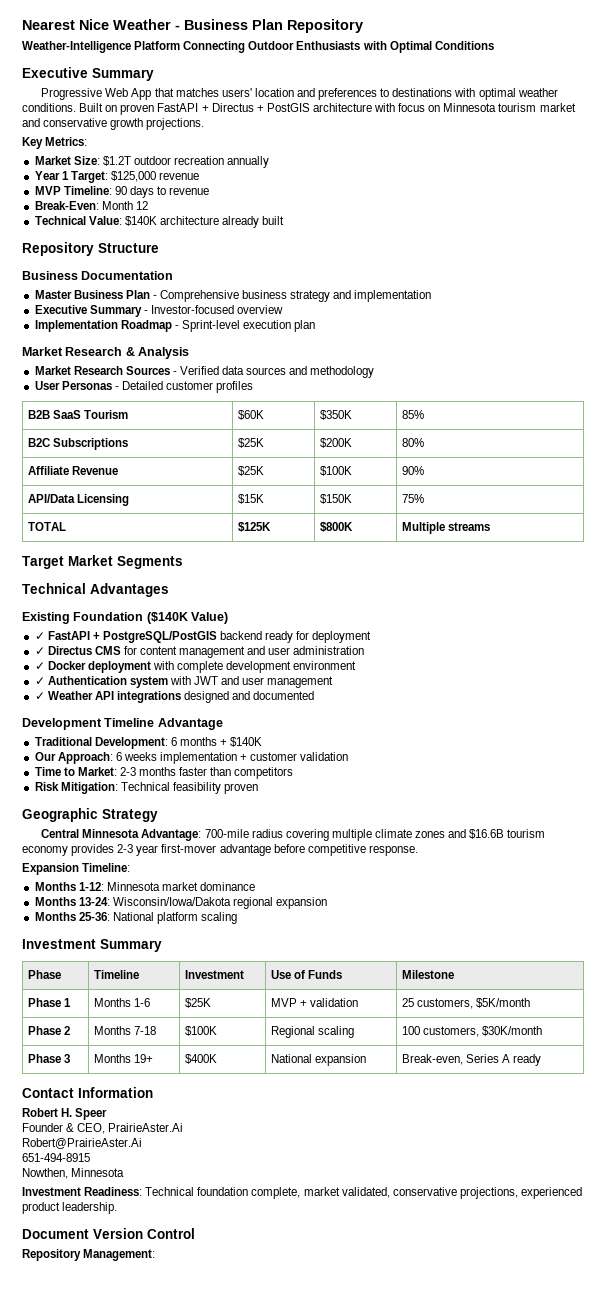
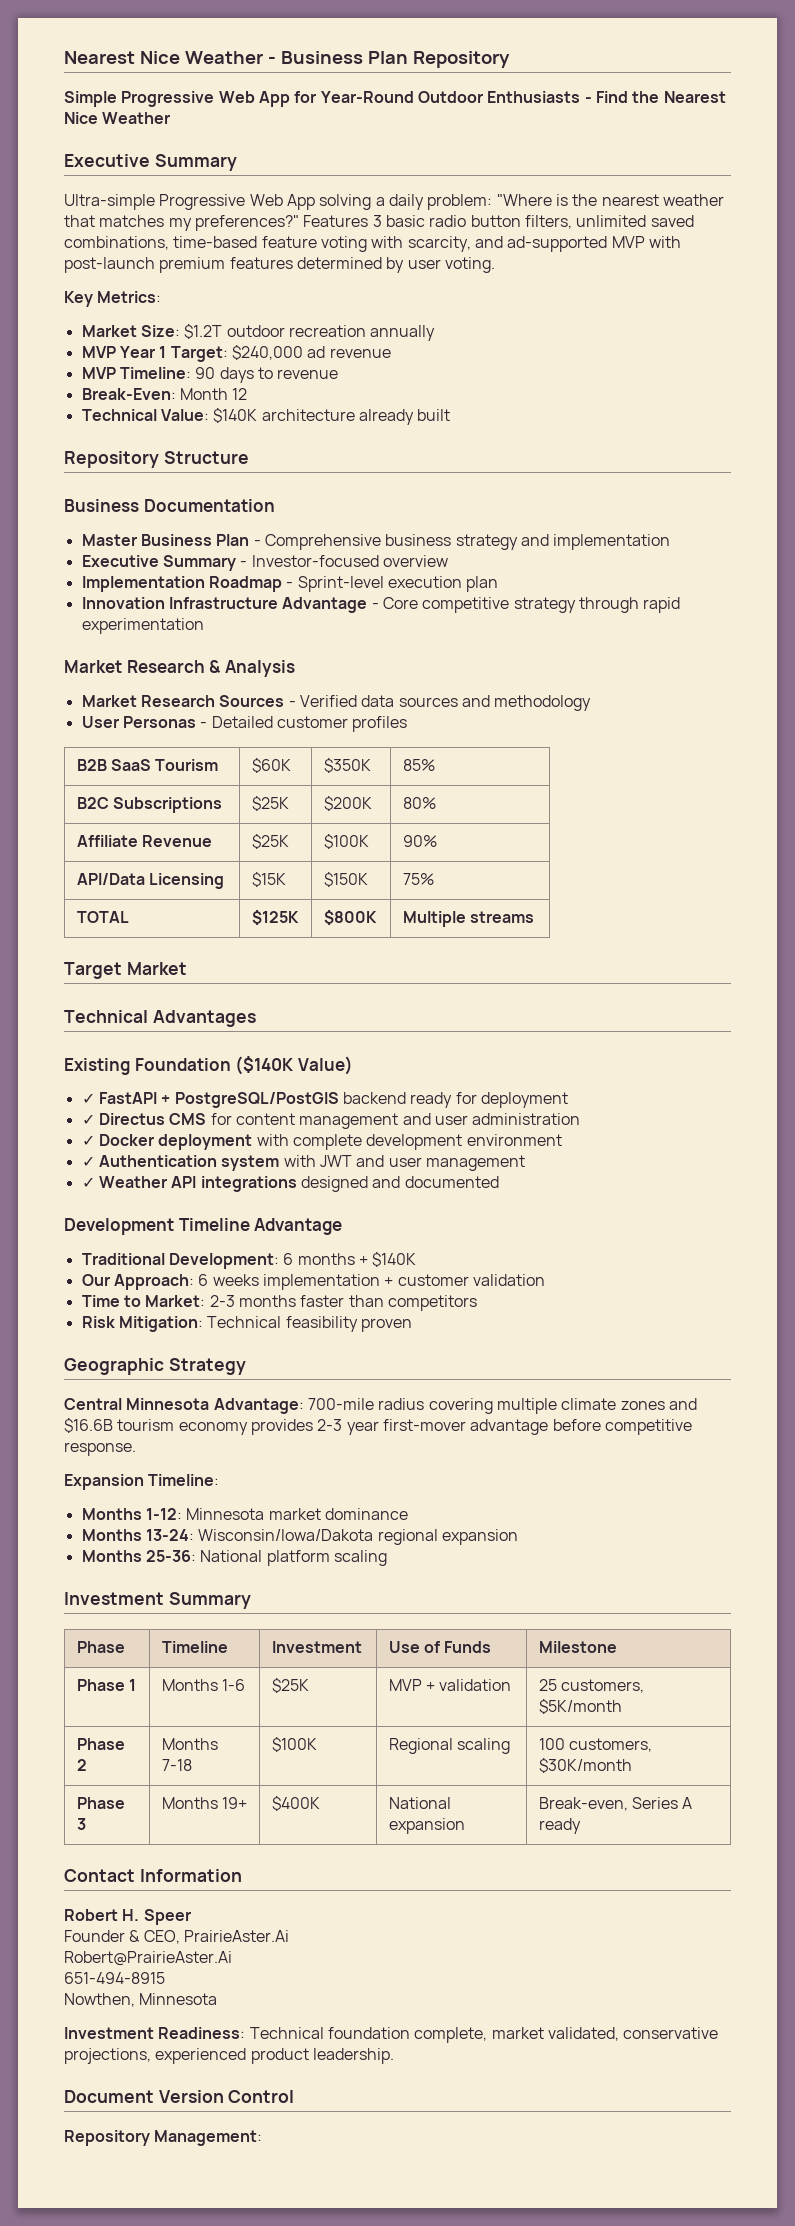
- Weather-Intelligence Platform Connecting Outdoor Enthusiasts with Optimal Conditions
+ Simple Progressive Web App for Year-Round Outdoor Enthusiasts - Find the Nearest Nice Weather
- Progressive Web App that matches users' location and preferences to destinations with optimal weather conditions. Built on proven FastAPI + Directus + PostGIS architecture with focus on Minnesota tourism market and conservative growth projections.
+ Ultra-simple Progressive Web App solving a daily problem: "Where is the nearest weather that matches my preferences?" Features 3 basic radio button filters, unlimited saved combinations, time-based feature voting with scarcity, and ad-supported MVP with post-launch premium features determined by user voting.
- Year 1 Target: $125,000 revenue
+ MVP Year 1 Target: $240,000 ad revenue
+ Innovation Infrastructure Advantage - Core competitive strategy through rapid experimentation
- Target Market Segments
+ Target Market

